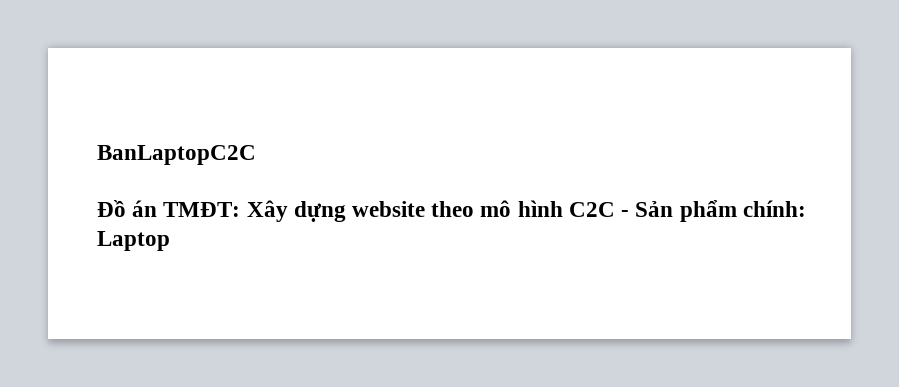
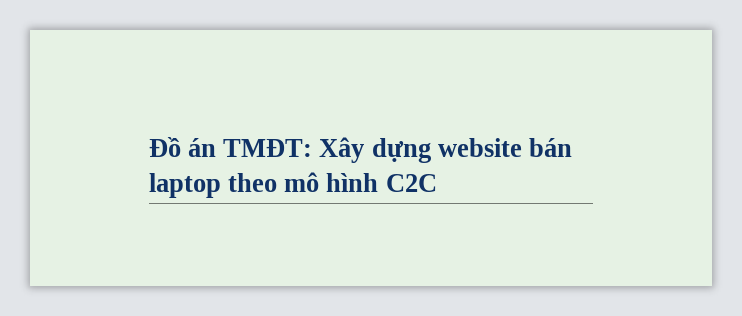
- BanLaptopC2C
- Đồ án TMĐT: Xây dựng website theo mô hình C2C - Sản phẩm chính: Laptop
+ Đồ án TMĐT: Xây dựng website bán laptop theo mô hình C2C

